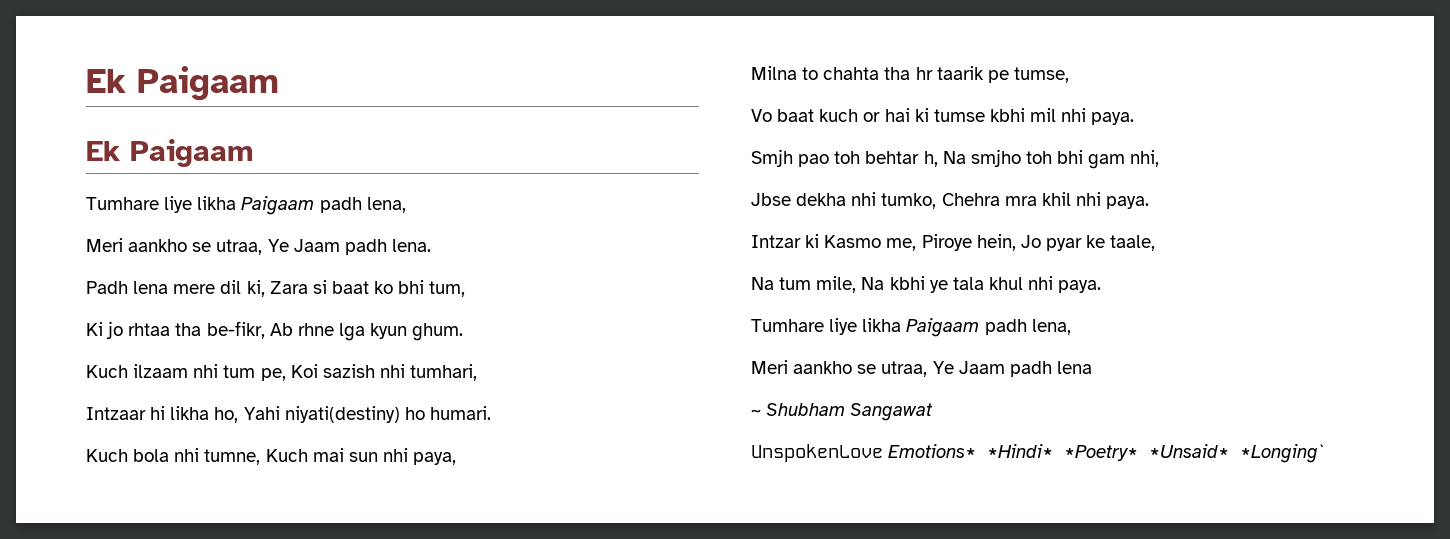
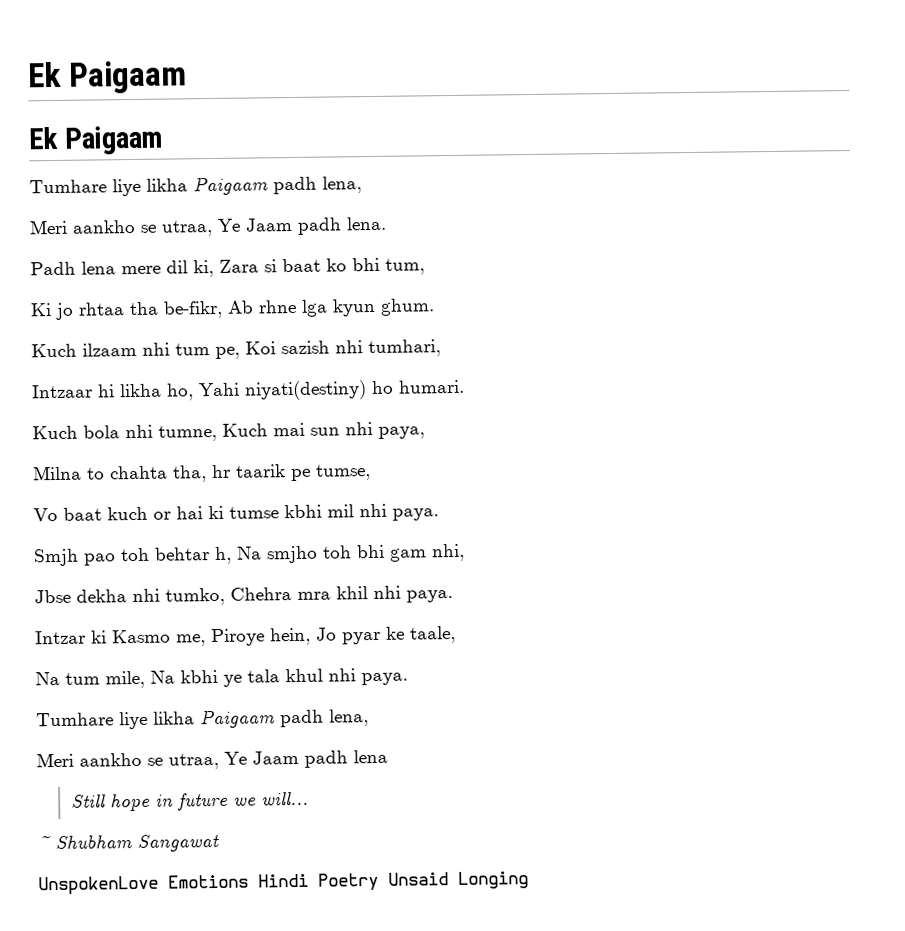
- Milna to chahta tha hr taarik pe tumse,
+ Milna to chahta tha, hr taarik pe tumse,
+ Still hope in future we will...
- UnspokenLove Emotions* *Hindi* *Poetry* *Unsaid* *Longing`
+ UnspokenLove Emotions Hindi Poetry Unsaid Longing

